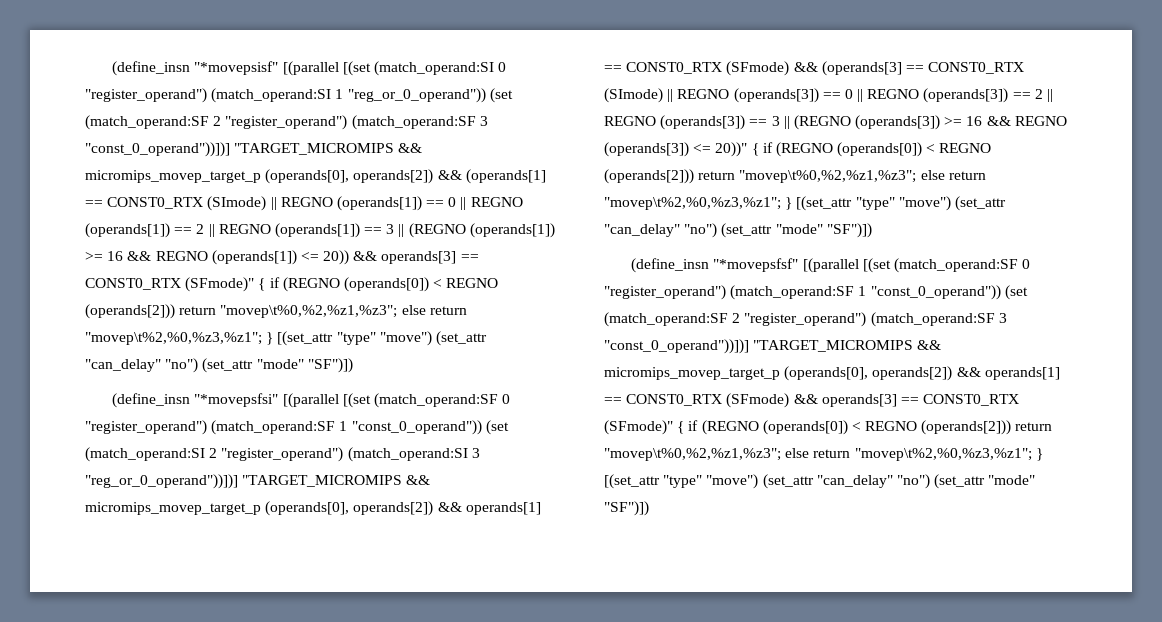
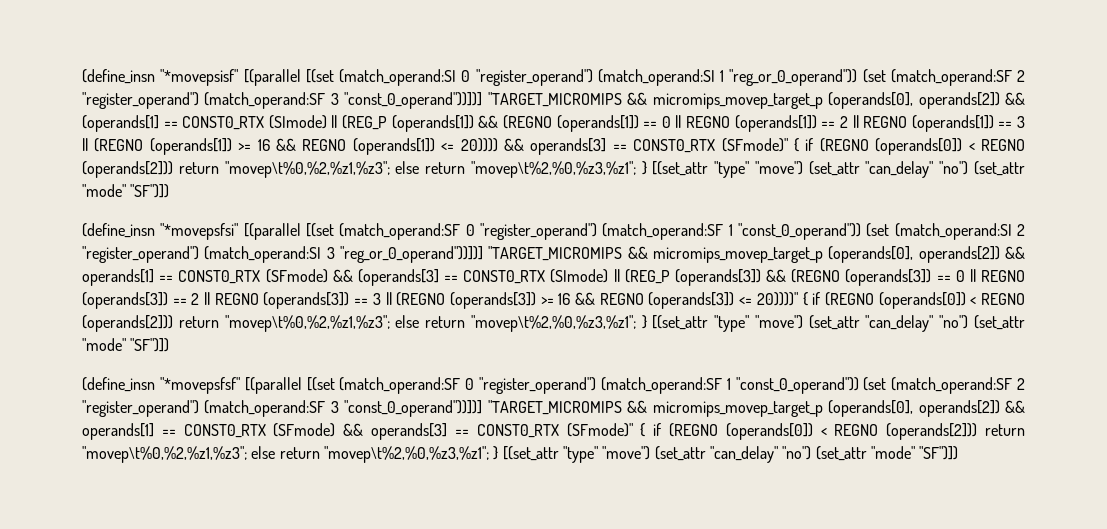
- (define_insn "*movepsisf" [(parallel [(set (match_operand:SI 0 "register_operand") (match_operand:SI 1 "reg_or_0_operand")) (set (match_operand:SF 2 "register_operand") (match_operand:SF 3 "const_0_operand"))])] "TARGET_MICROMIPS && micromips_movep_target_p (operands[0], operands[2]) && (operands[1] == CONST0_RTX (SImode) || REGNO (operands[1]) == 0 || REGNO (operands[1]) == 2 || REGNO (operands[1]) == 3 || (REGNO (operands[1]) >= 16 && REGNO (operands[1]) <= 20)) && operands[3] == CONST0_RTX (SFmode)" { if (REGNO (operands[0]) < REGNO (operands[2])) return "movep\t%0,%2,%z1,%z3";
+ (define_insn "*movepsisf" [(parallel [(set (match_operand:SI 0 "register_operand") (match_operand:SI 1 "reg_or_0_operand")) (set (match_operand:SF 2 "register_operand") (match_operand:SF 3 "const_0_operand"))])] "TARGET_MICROMIPS && micromips_movep_target_p (operands[0], operands[2]) && (operands[1] == CONST0_RTX (SImode) || (REG_P (operands[1]) && (REGNO (operands[1]) == 0 || REGNO (operands[1]) == 2 || REGNO (operands[1]) == 3 || (REGNO (operands[1]) >= 16 && REGNO (operands[1]) <= 20)))) && operands[3] == CONST0_RTX (SFmode)" { if (REGNO (operands[0]) < REGNO (operands[2])) return "movep\t%0,%2,%z1,%z3";
- (define_insn "*movepsfsi" [(parallel [(set (match_operand:SF 0 "register_operand") (match_operand:SF 1 "const_0_operand")) (set (match_operand:SI 2 "register_operand") (match_operand:SI 3 "reg_or_0_operand"))])] "TARGET_MICROMIPS && micromips_movep_target_p (operands[0], operands[2]) && operands[1] == CONST0_RTX (SFmode) && (operands[3] == CONST0_RTX (SImode) || REGNO (operands[3]) == 0 || REGNO (operands[3]) == 2 || REGNO (operands[3]) == 3 || (REGNO (operands[3]) >= 16 && REGNO (operands[3]) <= 20))" { if (REGNO (operands[0]) < REGNO (operands[2])) return "movep\t%0,%2,%z1,%z3";
+ (define_insn "*movepsfsi" [(parallel [(set (match_operand:SF 0 "register_operand") (match_operand:SF 1 "const_0_operand")) (set (match_operand:SI 2 "register_operand") (match_operand:SI 3 "reg_or_0_operand"))])] "TARGET_MICROMIPS && micromips_movep_target_p (operands[0], operands[2]) && operands[1] == CONST0_RTX (SFmode) && (operands[3] == CONST0_RTX (SImode) || (REG_P (operands[3]) && (REGNO (operands[3]) == 0 || REGNO (operands[3]) == 2 || REGNO (operands[3]) == 3 || (REGNO (operands[3]) >= 16 && REGNO (operands[3]) <= 20))))" { if (REGNO (operands[0]) < REGNO (operands[2])) return "movep\t%0,%2,%z1,%z3";

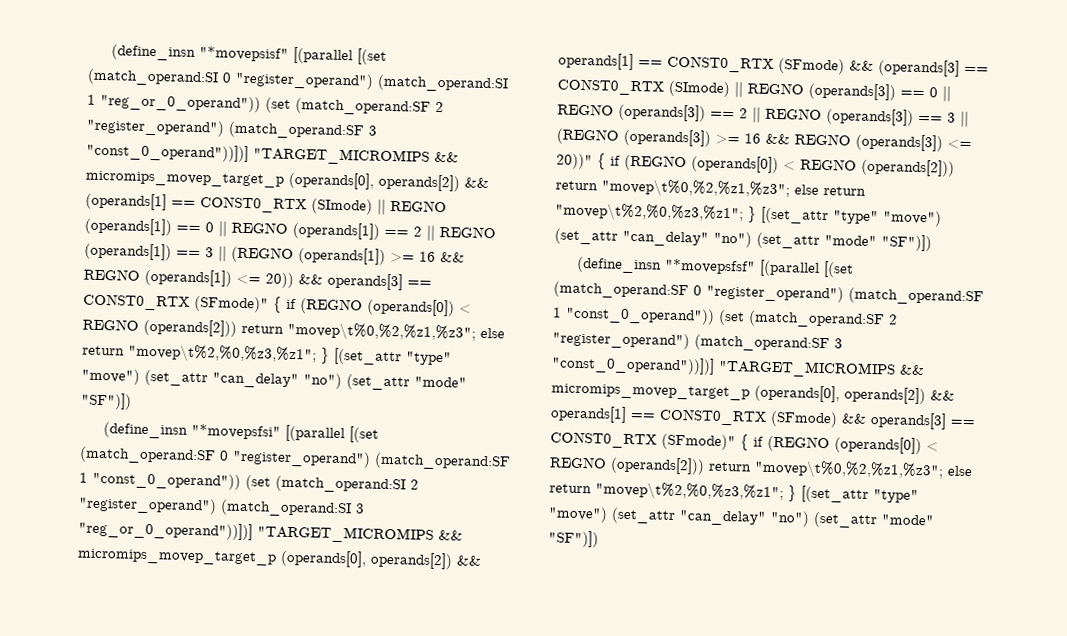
- (define_insn "*movepsisf" [(parallel [(set (match_operand:SI 0 "register_operand") (match_operand:SI 1 "reg_or_0_operand")) (set (match_operand:SF 2 "register_operand") (match_operand:SF 3 "const_0_operand"))])] "TARGET_MICROMIPS && micromips_movep_target_p (operands[0], operands[2]) && (operands[1] == CONST0_RTX (SImode) || (REG_P (operands[1]) && (REGNO (operands[1]) == 0 || REGNO (operands[1]) == 2 || REGNO (operands[1]) == 3 || (REGNO (operands[1]) >= 16 && REGNO (operands[1]) <= 20)))) && operands[3] == CONST0_RTX (SFmode)" { if (REGNO (operands[0]) < REGNO (operands[2])) return "movep\t%0,%2,%z1,%z3";
+ (define_insn "*movepsisf" [(parallel [(set (match_operand:SI 0 "register_operand") (match_operand:SI 1 "reg_or_0_operand")) (set (match_operand:SF 2 "register_operand") (match_operand:SF 3 "const_0_operand"))])] "TARGET_MICROMIPS && micromips_movep_target_p (operands[0], operands[2]) && (operands[1] == CONST0_RTX (SImode) || REGNO (operands[1]) == 0 || REGNO (operands[1]) == 2 || REGNO (operands[1]) == 3 || (REGNO (operands[1]) >= 16 && REGNO (operands[1]) <= 20)) && operands[3] == CONST0_RTX (SFmode)" { if (REGNO (operands[0]) < REGNO (operands[2])) return "movep\t%0,%2,%z1,%z3";
- (define_insn "*movepsfsi" [(parallel [(set (match_operand:SF 0 "register_operand") (match_operand:SF 1 "const_0_operand")) (set (match_operand:SI 2 "register_operand") (match_operand:SI 3 "reg_or_0_operand"))])] "TARGET_MICROMIPS && micromips_movep_target_p (operands[0], operands[2]) && operands[1] == CONST0_RTX (SFmode) && (operands[3] == CONST0_RTX (SImode) || (REG_P (operands[3]) && (REGNO (operands[3]) == 0 || REGNO (operands[3]) == 2 || REGNO (operands[3]) == 3 || (REGNO (operands[3]) >= 16 && REGNO (operands[3]) <= 20))))" { if (REGNO (operands[0]) < REGNO (operands[2])) return "movep\t%0,%2,%z1,%z3";
+ (define_insn "*movepsfsi" [(parallel [(set (match_operand:SF 0 "register_operand") (match_operand:SF 1 "const_0_operand")) (set (match_operand:SI 2 "register_operand") (match_operand:SI 3 "reg_or_0_operand"))])] "TARGET_MICROMIPS && micromips_movep_target_p (operands[0], operands[2]) && operands[1] == CONST0_RTX (SFmode) && (operands[3] == CONST0_RTX (SImode) || REGNO (operands[3]) == 0 || REGNO (operands[3]) == 2 || REGNO (operands[3]) == 3 || (REGNO (operands[3]) >= 16 && REGNO (operands[3]) <= 20))" { if (REGNO (operands[0]) < REGNO (operands[2])) return "movep\t%0,%2,%z1,%z3";

